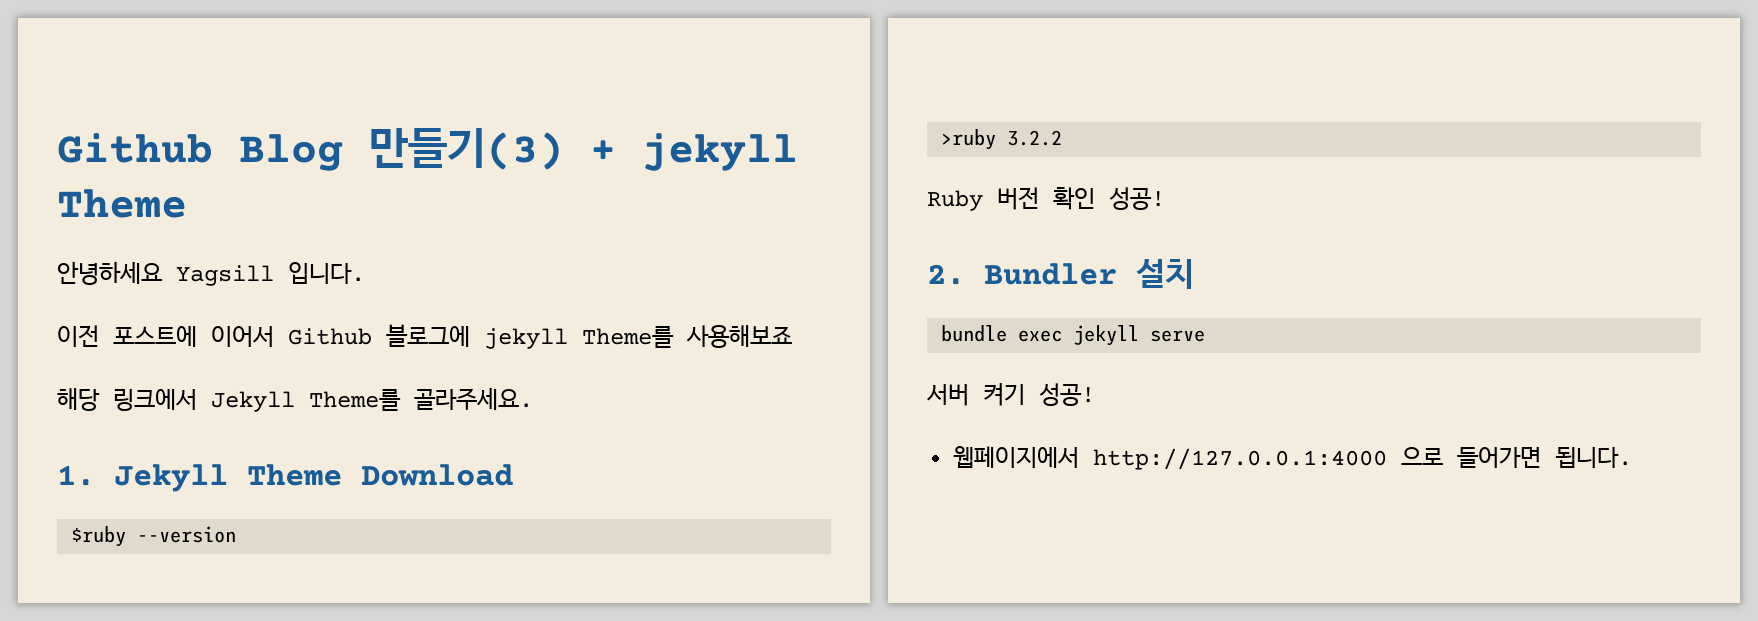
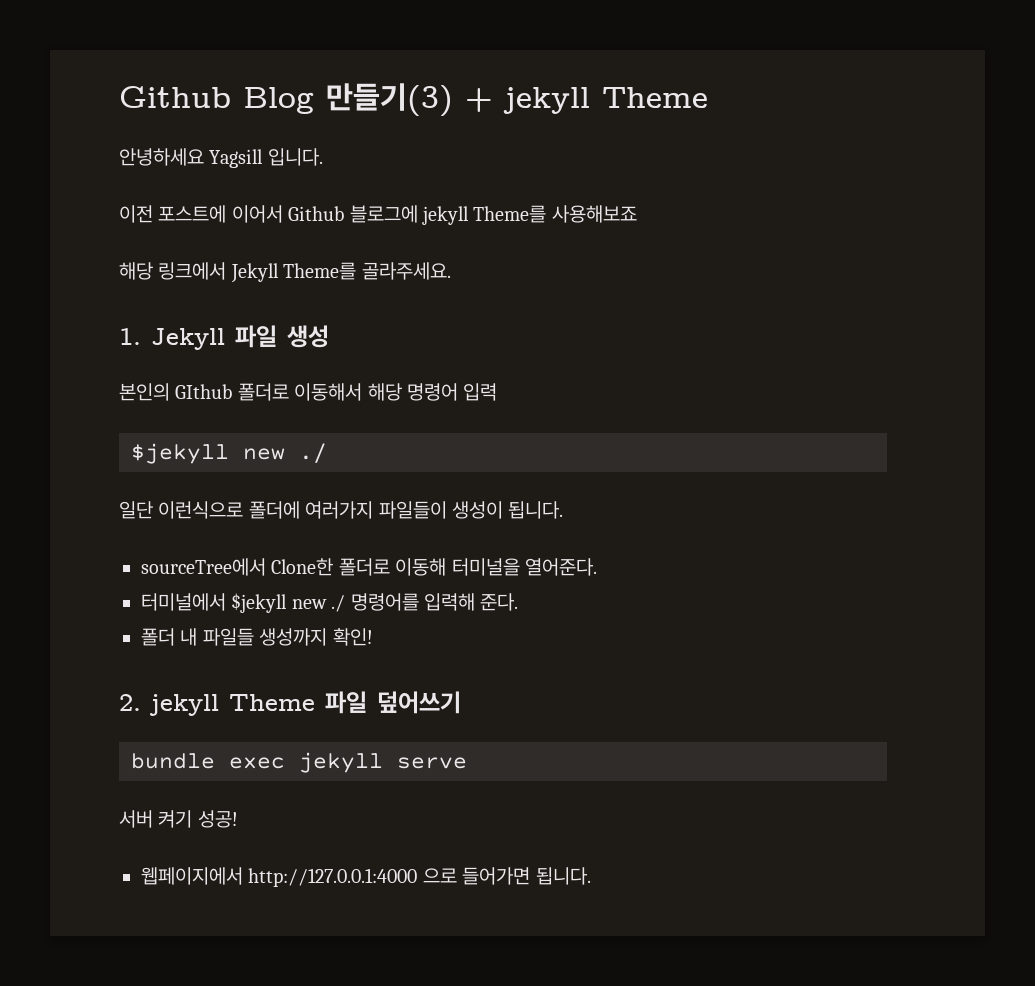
- 1. Jekyll Theme Download
- $ruby --version
- >ruby 3.2.2
- Ruby 버전 확인 성공!
- 2. Bundler 설치
+ 1. Jekyll 파일 생성
+ 본인의 GIthub 폴더로 이동해서 해당 명령어 입력
+ $jekyll new ./
+ 일단 이런식으로 폴더에 여러가지 파일들이 생성이 됩니다.
+ sourceTree에서 Clone한 폴더로 이동해 터미널을 열어준다.
+ 터미널에서 $jekyll new ./ 명령어를 입력해 준다.
+ 폴더 내 파일들 생성까지 확인!
+ 2. jekyll Theme 파일 덮어쓰기

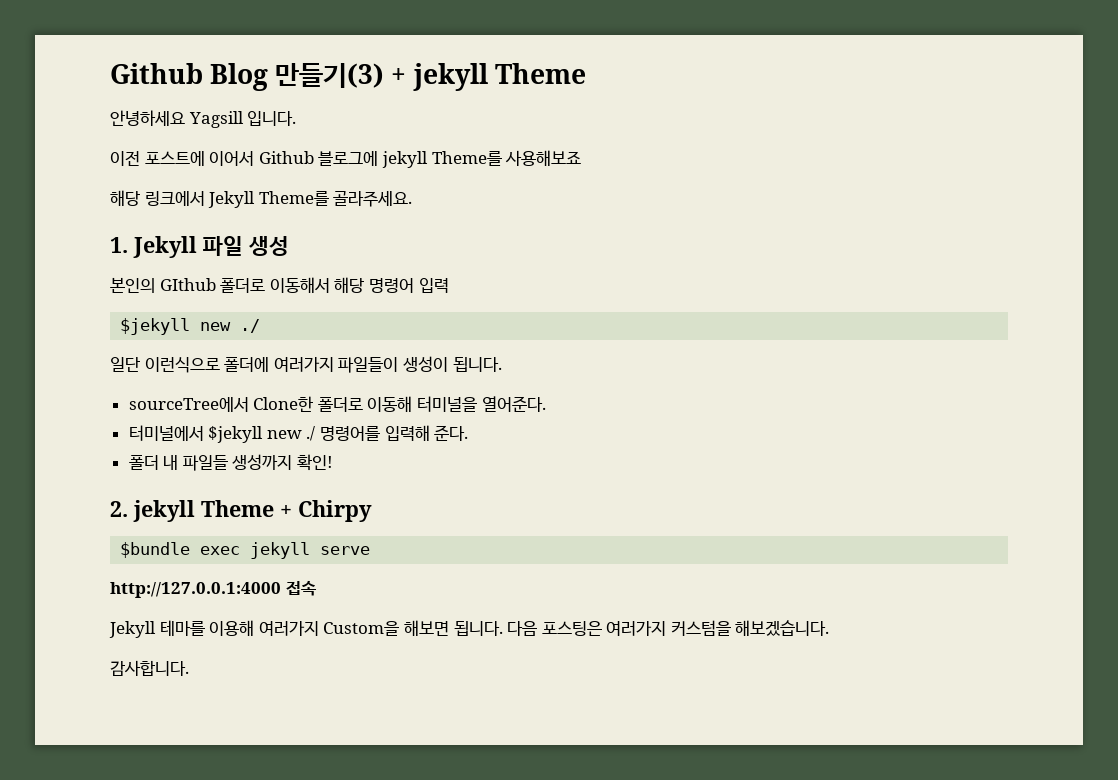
- 2. jekyll Theme 파일 덮어쓰기
- bundle exec jekyll serve
+ 2. jekyll Theme + Chirpy
+ $bundle exec jekyll serve
- 서버 켜기 성공!
- 웹페이지에서 http://127.0.0.1:4000 으로 들어가면 됩니다.
+ http://127.0.0.1:4000 접속
+ Jekyll 테마를 이용해 여러가지 Custom을 해보면 됩니다. 다음 포스팅은 여러가지 커스텀을 해보겠습니다.
+ 감사합니다.

